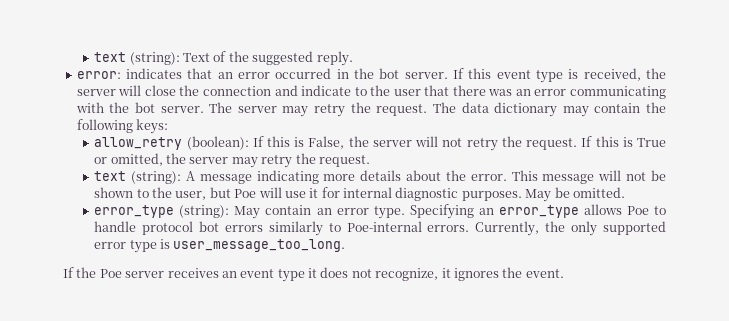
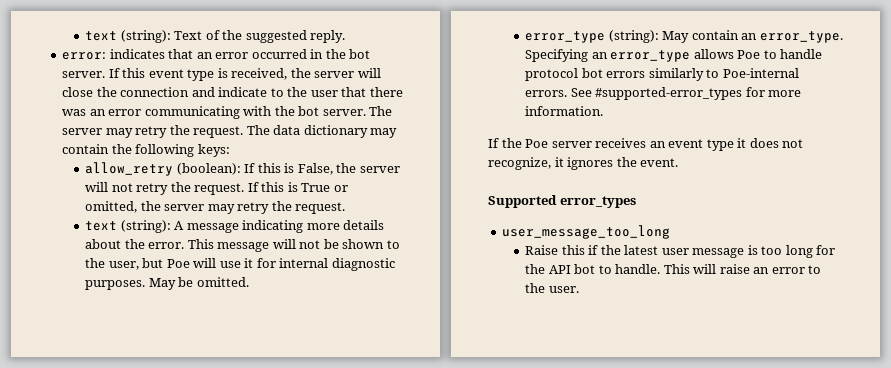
- error_type (string): May contain an error type.
+ error_type (string): May contain an error_type.
- Currently, the only supported error type is user_message_too_long.
+ See #supported-error_types for more information.
+ Supported error_types
+ user_message_too_long
+ Raise this if the latest user message is too long for the API bot to handle. This will raise an error to the user.

